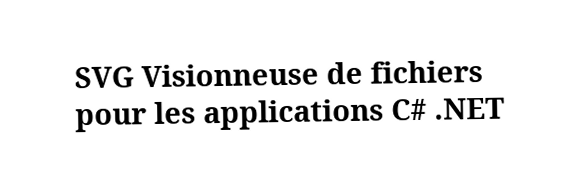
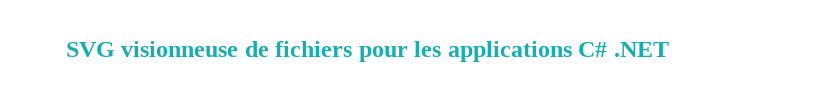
- SVG Visionneuse de fichiers pour les applications C# .NET
+ SVG visionneuse de fichiers pour les applications C# .NET

